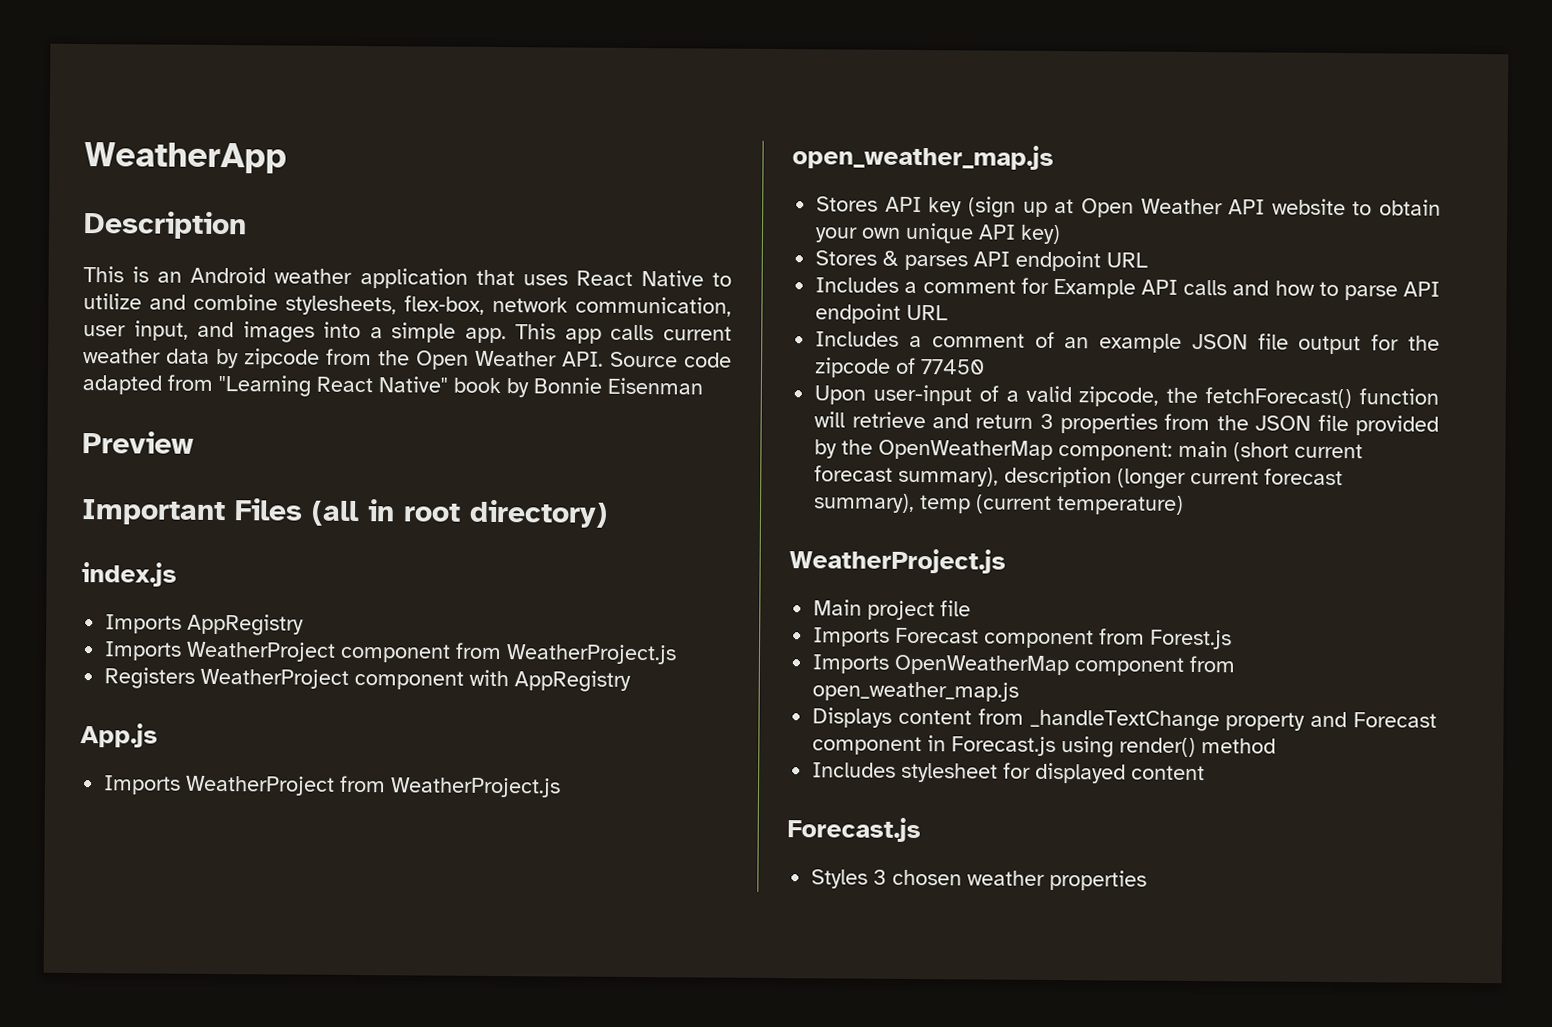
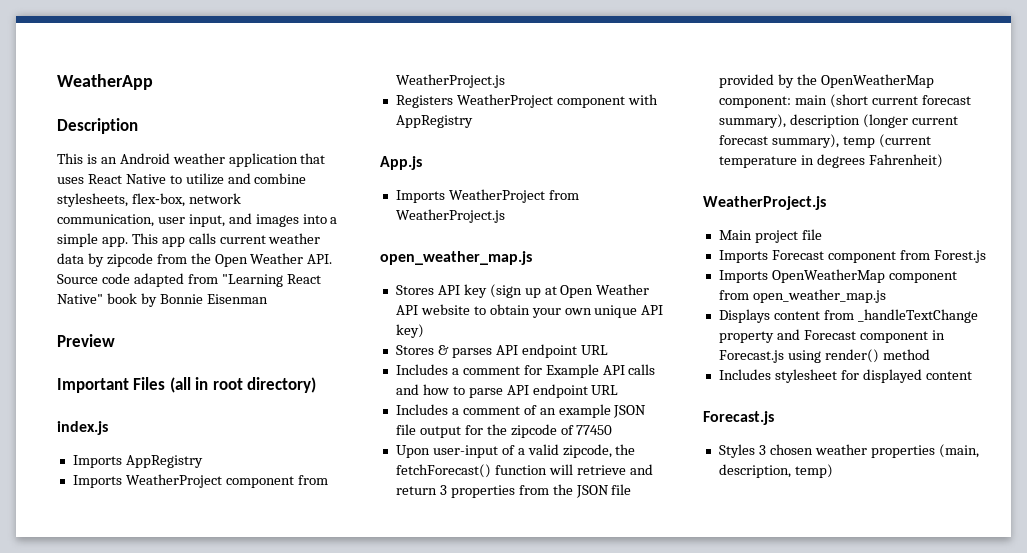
- Upon user-input of a valid zipcode, the fetchForecast() function will retrieve and return 3 properties from the JSON file provided by the OpenWeatherMap component: main (short current forecast summary), description (longer current forecast summary), temp (current temperature)
+ Upon user-input of a valid zipcode, the fetchForecast() function will retrieve and return 3 properties from the JSON file provided by the OpenWeatherMap component: main (short current forecast summary), description (longer current forecast summary), temp (current temperature in degrees Fahrenheit)
- Styles 3 chosen weather properties
+ Styles 3 chosen weather properties (main, description, temp)

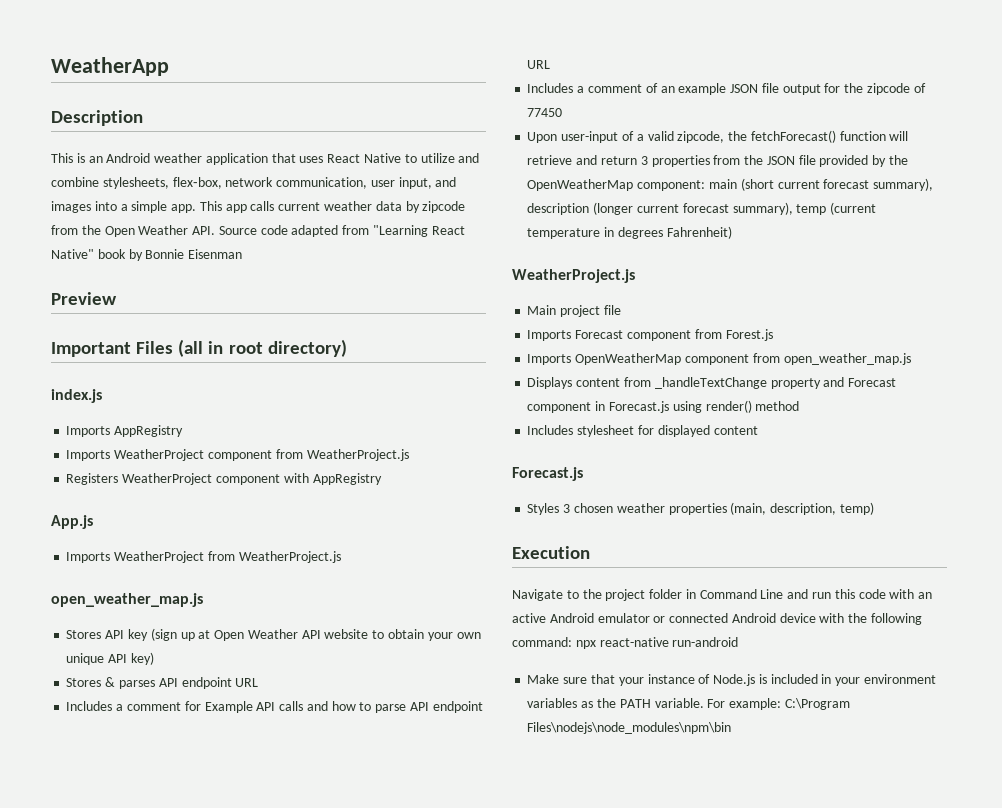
+ Execution
+ Navigate to the project folder in Command Line and run this code with an active Android emulator or connected Android device with the following command: npx react-native run-android
+ Make sure that your instance of Node.js is included in your environment variables as the PATH variable. For example: C:\Program Files\nodejs\node_modules\npm\bin

